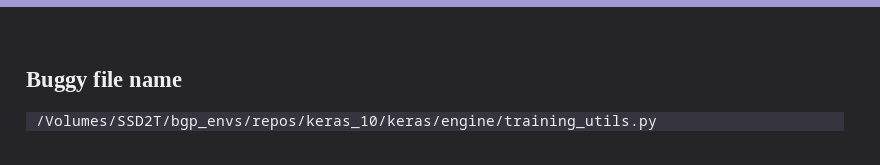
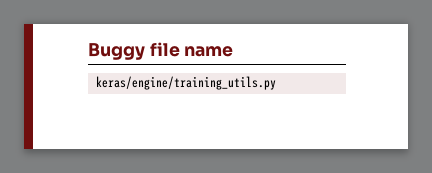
- /Volumes/SSD2T/bgp_envs/repos/keras_10/keras/engine/training_utils.py
+ keras/engine/training_utils.py

